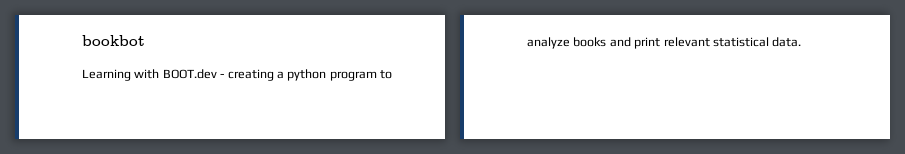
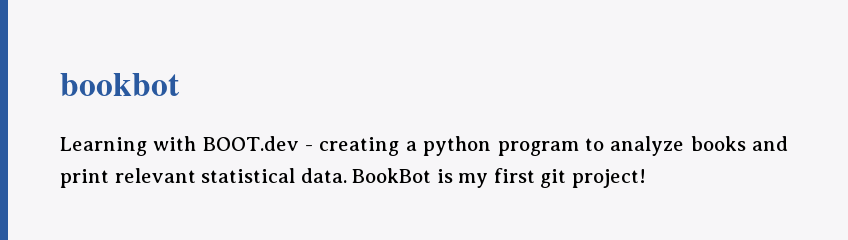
+ BookBot is my first git project!

